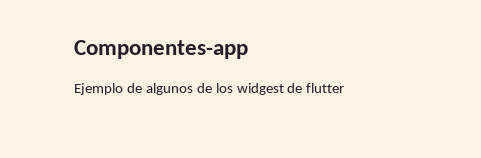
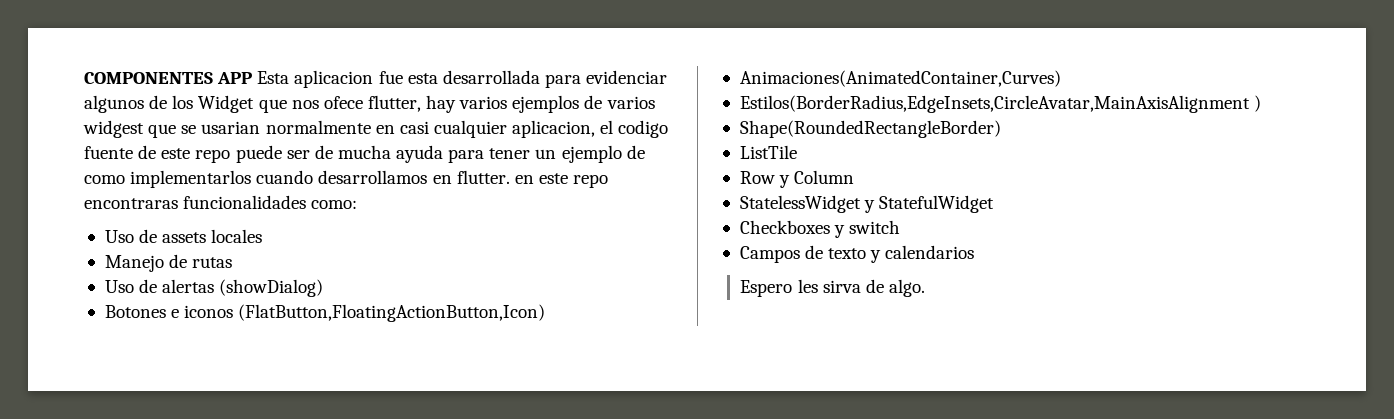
- Componentes-app
- Ejemplo de algunos de los widgest de flutter
+ COMPONENTES APP Esta aplicacion fue esta desarrollada para evidenciar algunos de los Widget que nos ofece flutter, hay varios ejemplos de varios widgest que se usarian normalmente en casi cualquier aplicacion, el codigo fuente de este repo puede ser de mucha ayuda para tener un ejemplo de como implementarlos cuando desarrollamos en flutter. en este repo encontraras funcionalidades como:
+ Uso de assets locales
+ Manejo de rutas
+ Uso de alertas (showDialog)
+ Botones e iconos (FlatButton,FloatingActionButton,Icon)
+ Animaciones(AnimatedContainer,Curves)
+ Estilos(BorderRadius,EdgeInsets,CircleAvatar,MainAxisAlignment )
+ Shape(RoundedRectangleBorder)
+ ListTile
+ Row y Column
+ StatelessWidget y StatefulWidget
+ Checkboxes y switch
+ Campos de texto y calendarios
+ Espero les sirva de algo.

